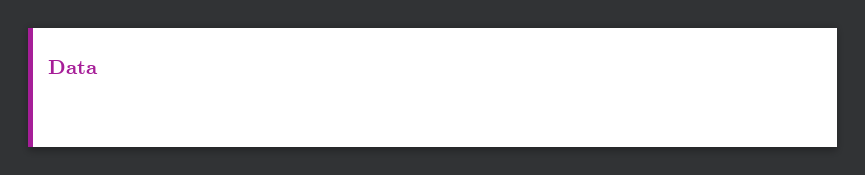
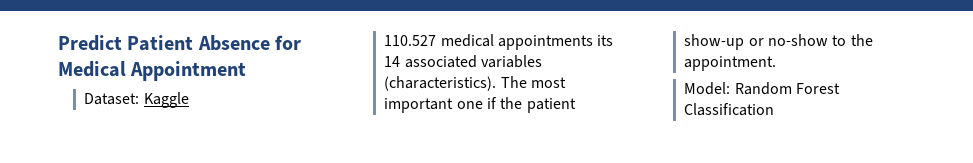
- Data
+ Predict Patient Absence for Medical Appointment
+ Dataset: Kaggle
+ 110.527 medical appointments its 14 associated variables (characteristics). The most important one if the patient show-up or no-show to the appointment.
+ Model: Random Forest Classification

